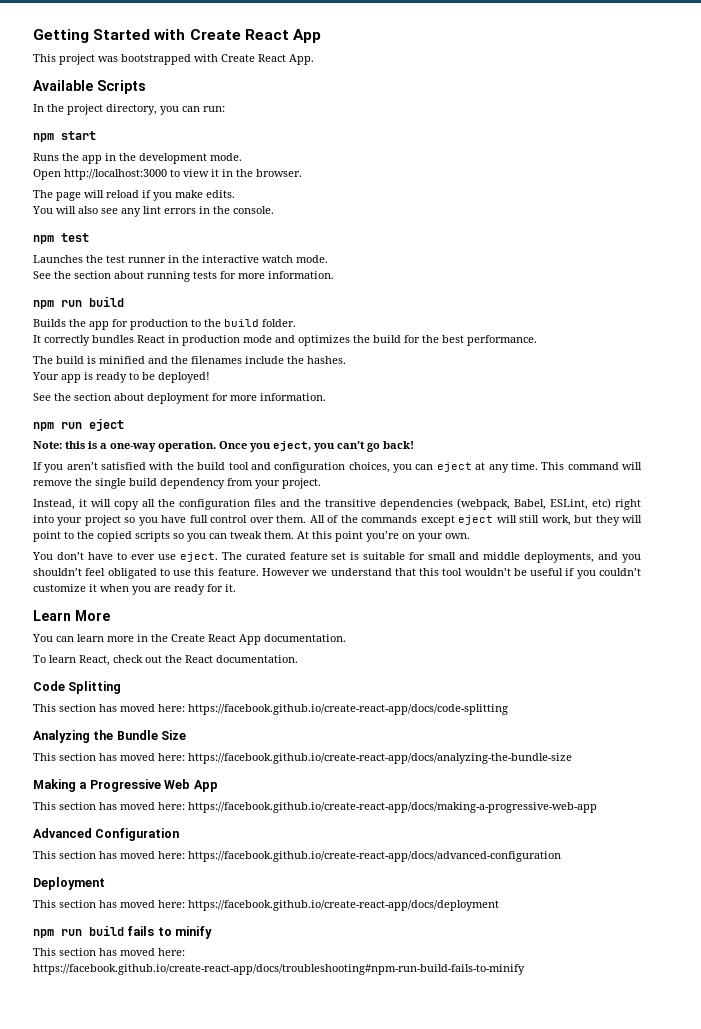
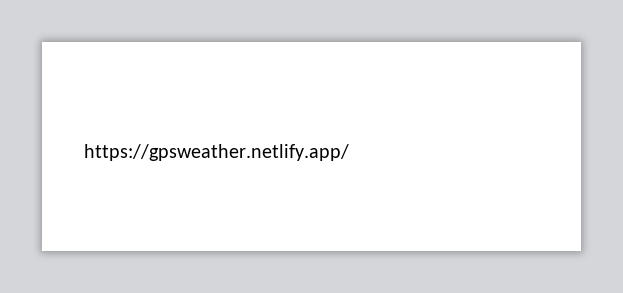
- Getting Started with Create React App
- This project was bootstrapped with Create React App.
- Available Scripts
- In the project directory, you can run:
- npm start
- Runs the app in the development mode.
- Open http://localhost:3000 to view it in the browser.
- The page will reload if you make edits.
- You will also see any lint errors in the console.
- npm test
- Launches the test runner in the interactive watch mode.
- See the section about running tests for more information.
- npm run build
- Builds the app for production to the build folder.
- It correctly bundles React in production mode and optimizes the build for the best performance.
- The build is minified and the filenames include the hashes.
- Your app is ready to be deployed!
- See the section about deployment for more information.
- npm run eject
- Note: this is a one-way operation. Once you eject, you can’t go back!
- If you aren’t satisfied with the build tool and configuration choices, you can eject at any time. This command will remove the single build dependency from your project.
- Instead, it will copy all the configuration files and the transitive dependencies (webpack, Babel, ESLint, etc) right into your project so you have full control over them. All of the commands except eject will still work, but they will point to the copied scripts so you can tweak them. At this point you’re on your own.
- You don’t have to ever use eject. The curated feature set is suitable for small and middle deployments, and you shouldn’t feel obligated to use this feature. However we understand that this tool wouldn’t be useful if you couldn’t customize it when you are ready for it.
- Learn More
- You can learn more in the Create React App documentation.
- To learn React, check out the React documentation.
- Code Splitting
- This section has moved here: https://facebook.github.io/create-react-app/docs/code-splitting
- Analyzing the Bundle Size
- This section has moved here: https://facebook.github.io/create-react-app/docs/analyzing-the-bundle-size
- Making a Progressive Web App
- This section has moved here: https://facebook.github.io/create-react-app/docs/making-a-progressive-web-app
- Advanced Configuration
- This section has moved here: https://facebook.github.io/create-react-app/docs/advanced-configuration
- Deployment
- This section has moved here: https://facebook.github.io/create-react-app/docs/deployment
- npm run build fails to minify
- This section has moved here: https://facebook.github.io/create-react-app/docs/troubleshooting#npm-run-build-fails-to-minify
+ https://gpsweather.netlify.app/

